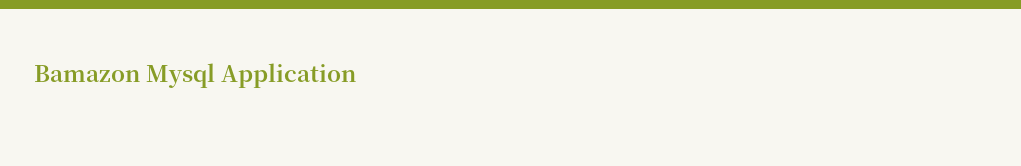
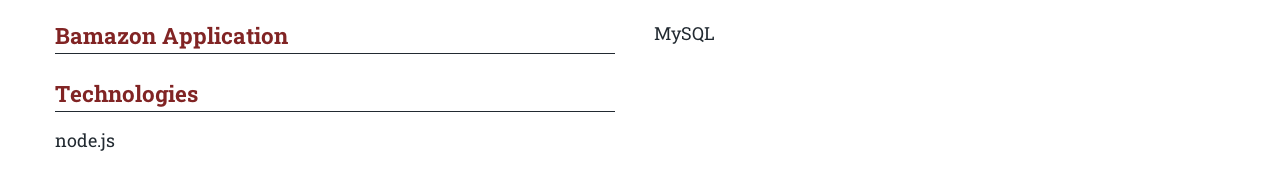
- Bamazon Mysql Application
+ Bamazon Application
+ Technologies
+ node.js
+ MySQL

